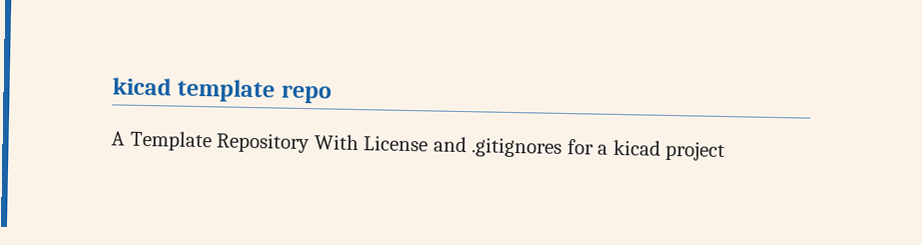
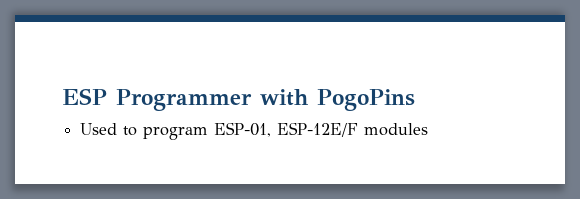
- kicad template repo
- A Template Repository With License and .gitignores for a kicad project
+ ESP Programmer with PogoPins
+ Used to program ESP-01, ESP-12E/F modules

